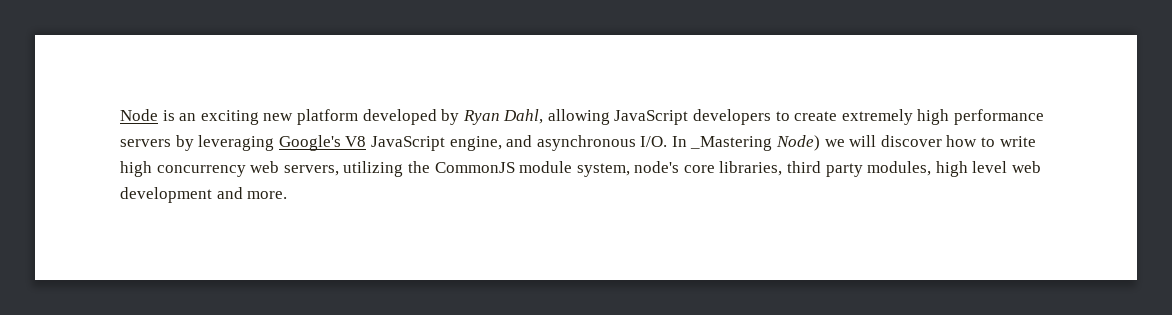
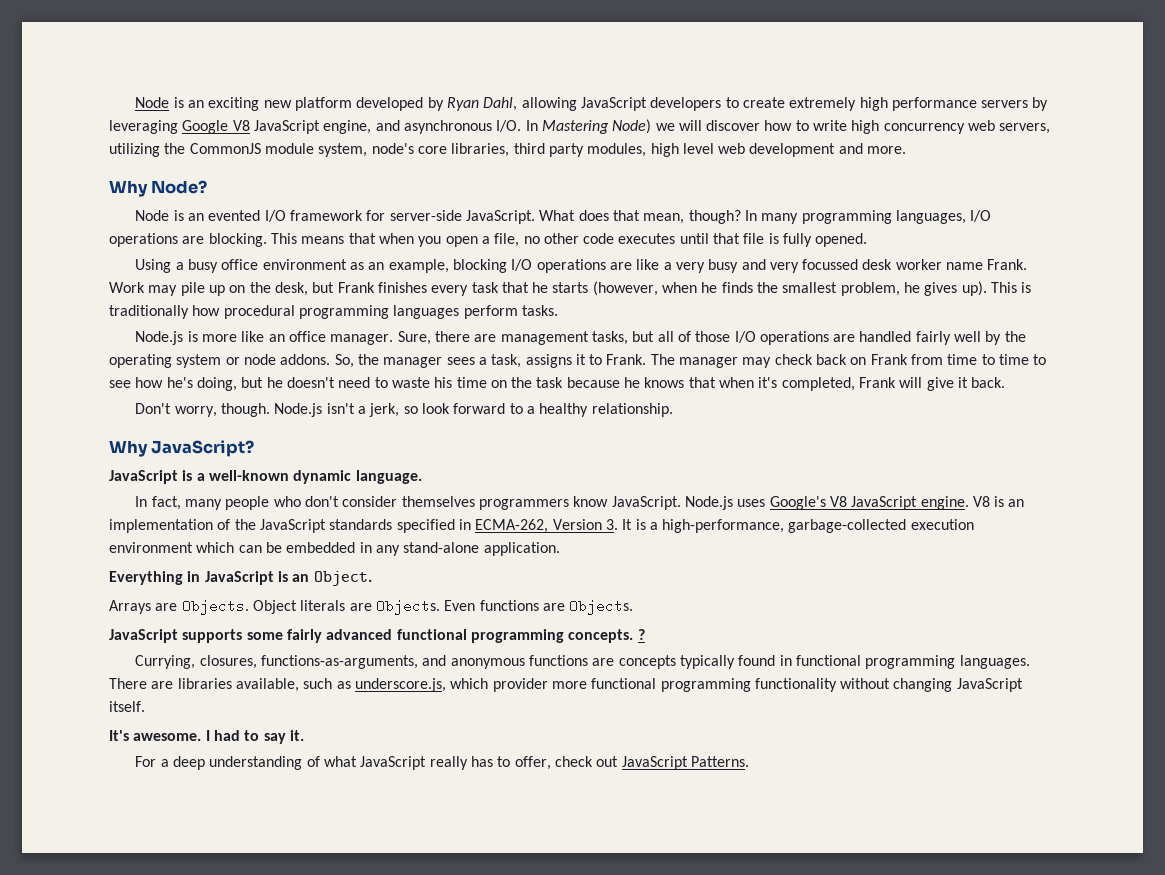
- Node is an exciting new platform developed by Ryan Dahl, allowing JavaScript developers to create extremely high performance servers by leveraging Google's V8 JavaScript engine, and asynchronous I/O. In _Mastering Node) we will discover how to write high concurrency web servers, utilizing the CommonJS module system, node's core libraries, third party modules, high level web development and more.
+ Node is an exciting new platform developed by Ryan Dahl, allowing JavaScript developers to create extremely high performance servers by leveraging Google V8 JavaScript engine, and asynchronous I/O. In Mastering Node) we will discover how to write high concurrency web servers, utilizing the CommonJS module system, node's core libraries, third party modules, high level web development and more.
+ Why Node?
+ Node is an evented I/O framework for server-side JavaScript. What does that mean, though? In many programming languages, I/O operations are blocking. This means that when you open a file, no other code executes until that file is fully opened.
+ Using a busy office environment as an example, blocking I/O operations are like a very busy and very focussed desk worker name Frank. Work may pile up on the desk, but Frank finishes every task that he starts (however, when he finds the smallest problem, he gives up). This is traditionally how procedural programming languages perform tasks.
+ Node.js is more like an office manager. Sure, there are management tasks, but all of those I/O operations are handled fairly well by the operating system or node addons. So, the manager sees a task, assigns it to Frank. The manager may check back on Frank from time to time to see how he's doing, but he doesn't need to waste his time on the task because he knows that when it's completed, Frank will give it back.
+ Don't worry, though. Node.js isn't a jerk, so look forward to a healthy relationship.
+ Why JavaScript?
+ JavaScript is a well-known dynamic language.
+ In fact, many people who don't consider themselves programmers know JavaScript. Node.js uses Google's V8 JavaScript engine. V8 is an implementation of the JavaScript standards specified in ECMA-262, Version 3. It is a high-performance, garbage-collected execution environment which can be embedded in any stand-alone application.
+ Everything in JavaScript is an Object.
+ Arrays are Objects. Object literals are Objects. Even functions are Objects.
+ JavaScript supports some fairly advanced functional programming concepts. ?
+ Currying, closures, functions-as-arguments, and anonymous functions are concepts typically found in functional programming languages. There are libraries available, such as underscore.js, which provider more functional programming functionality without changing JavaScript itself.
+ It's awesome. I had to say it.
+ For a deep understanding of what JavaScript really has to offer, check out JavaScript Patterns.

